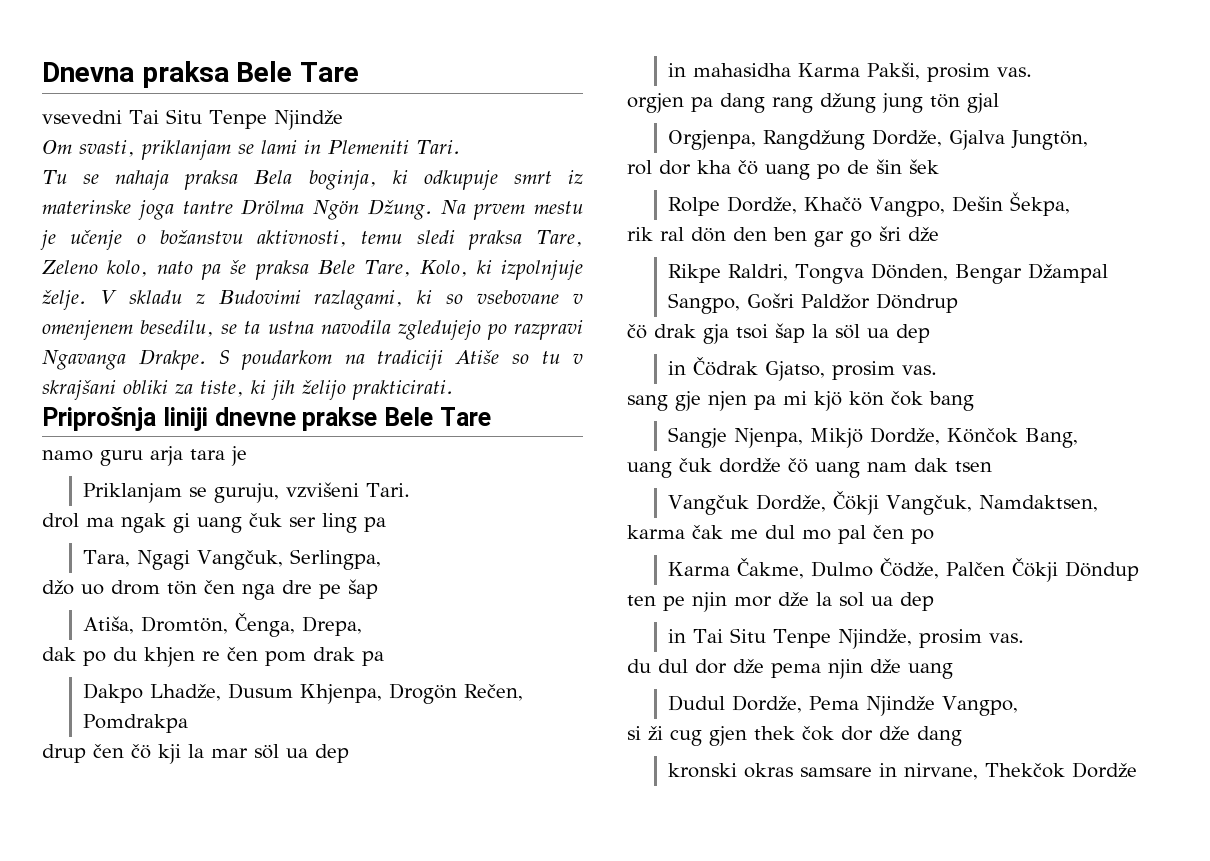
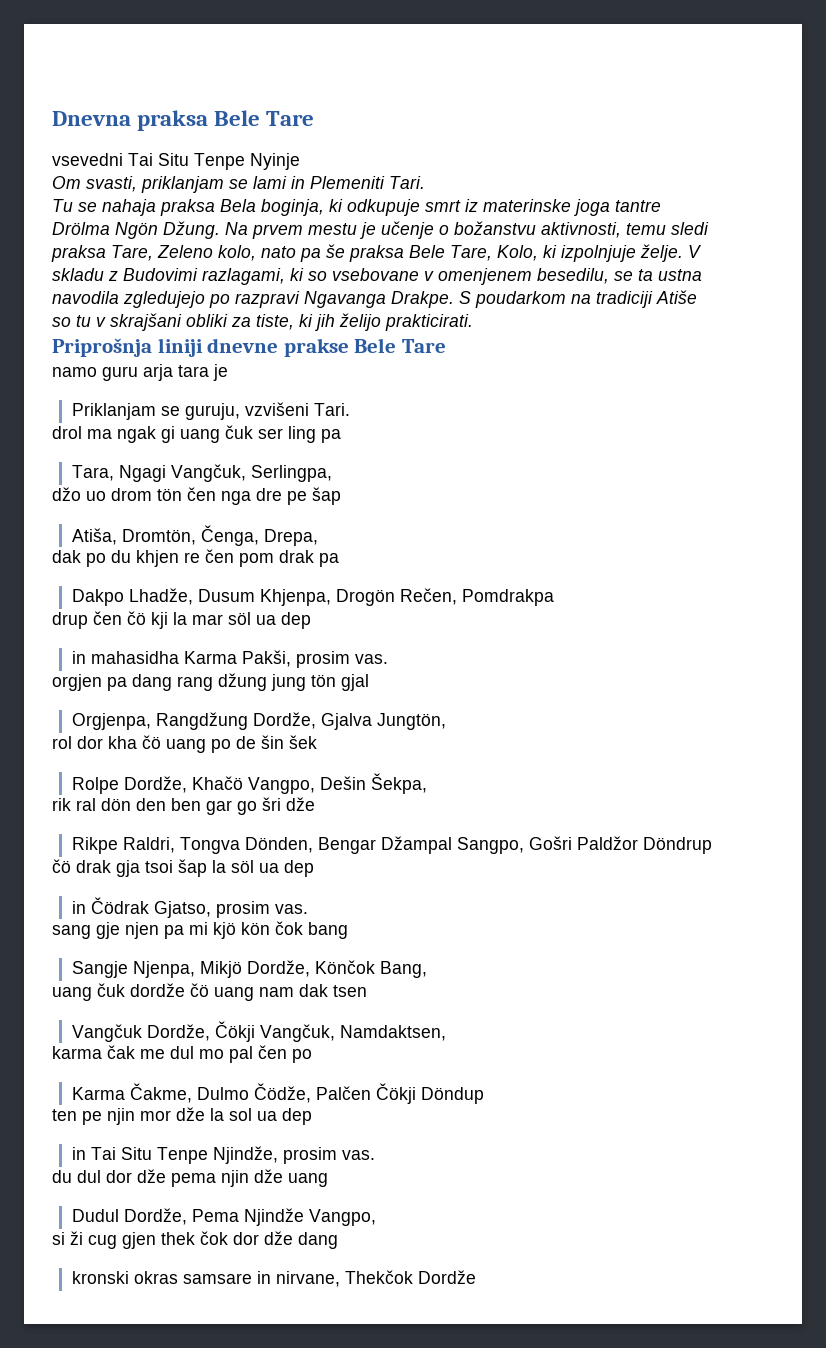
- vsevedni Tai Situ Tenpe Njindže
+ vsevedni Tai Situ Tenpe Nyinje

